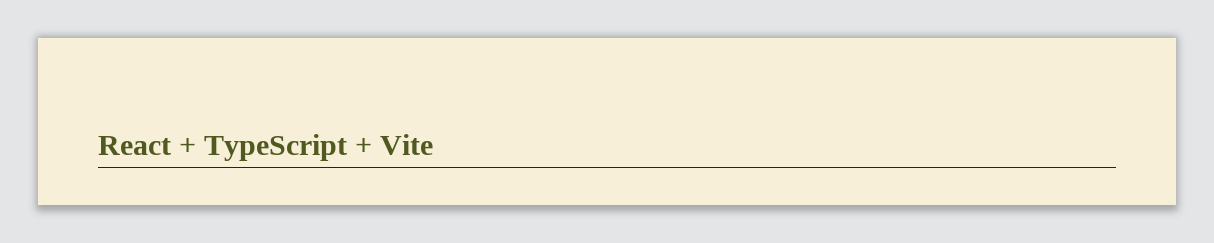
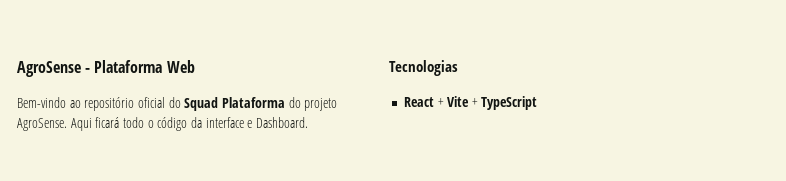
- React + TypeScript + Vite
+ AgroSense - Plataforma Web
+ Bem-vindo ao repositório oficial do Squad Plataforma do projeto AgroSense. Aqui ficará todo o código da interface e Dashboard.
+ Tecnologias
+ React + Vite + TypeScript

